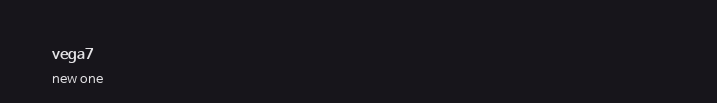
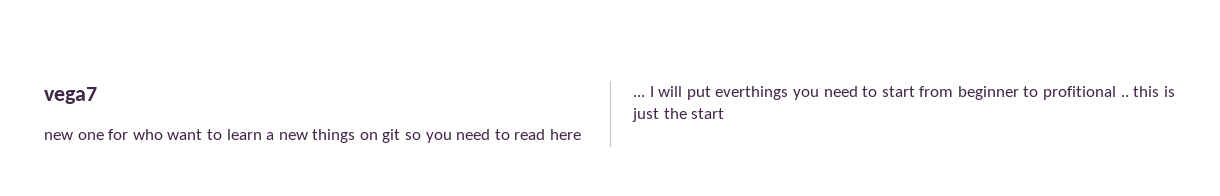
- new one
+ new one for who want to learn a new things on git so you need to read here ... I will put everthings you need to start from beginner to profitional .. this is just the start

